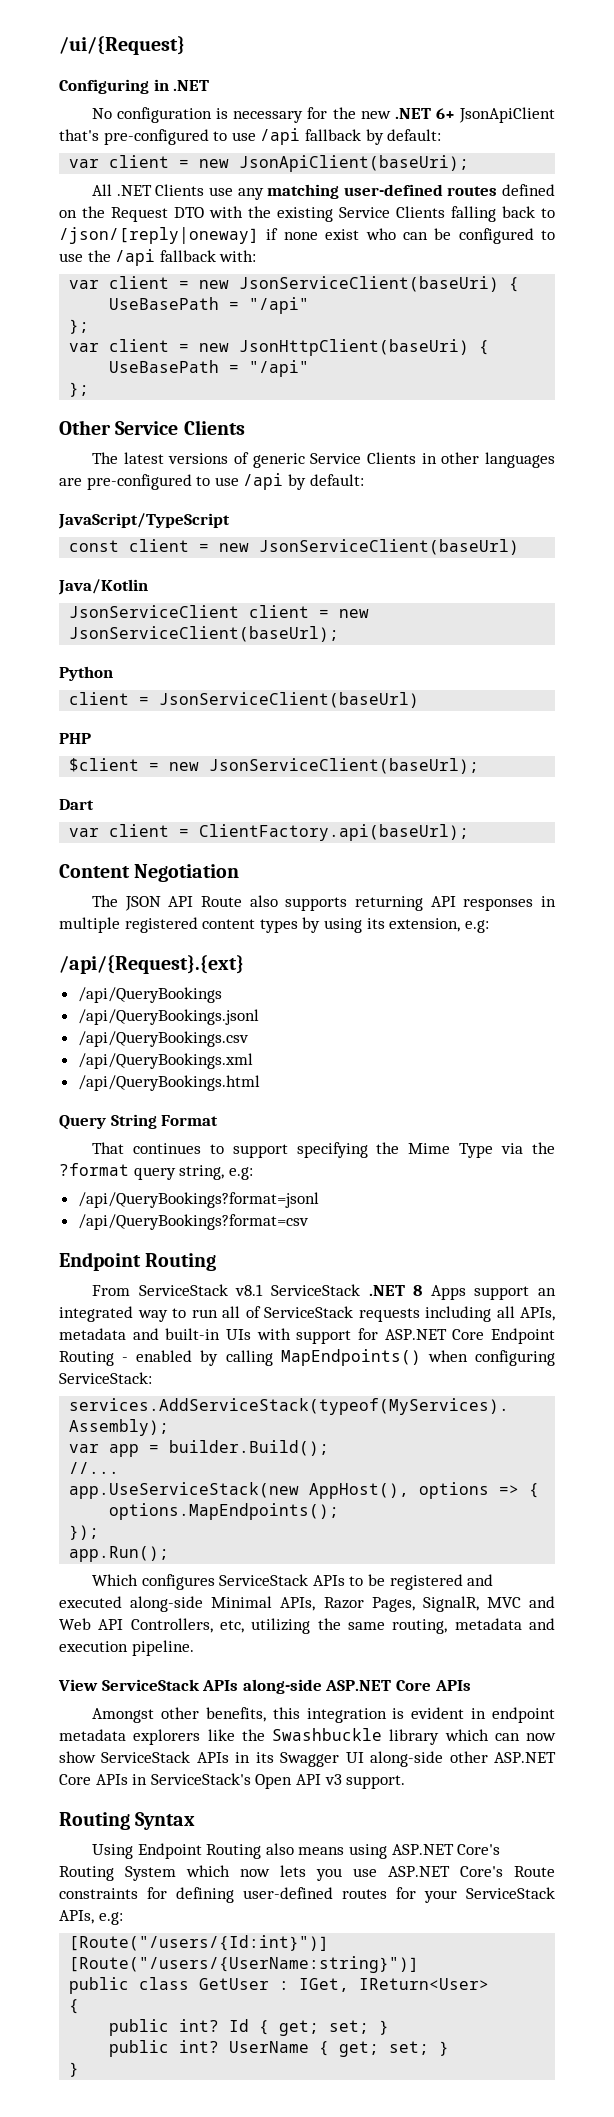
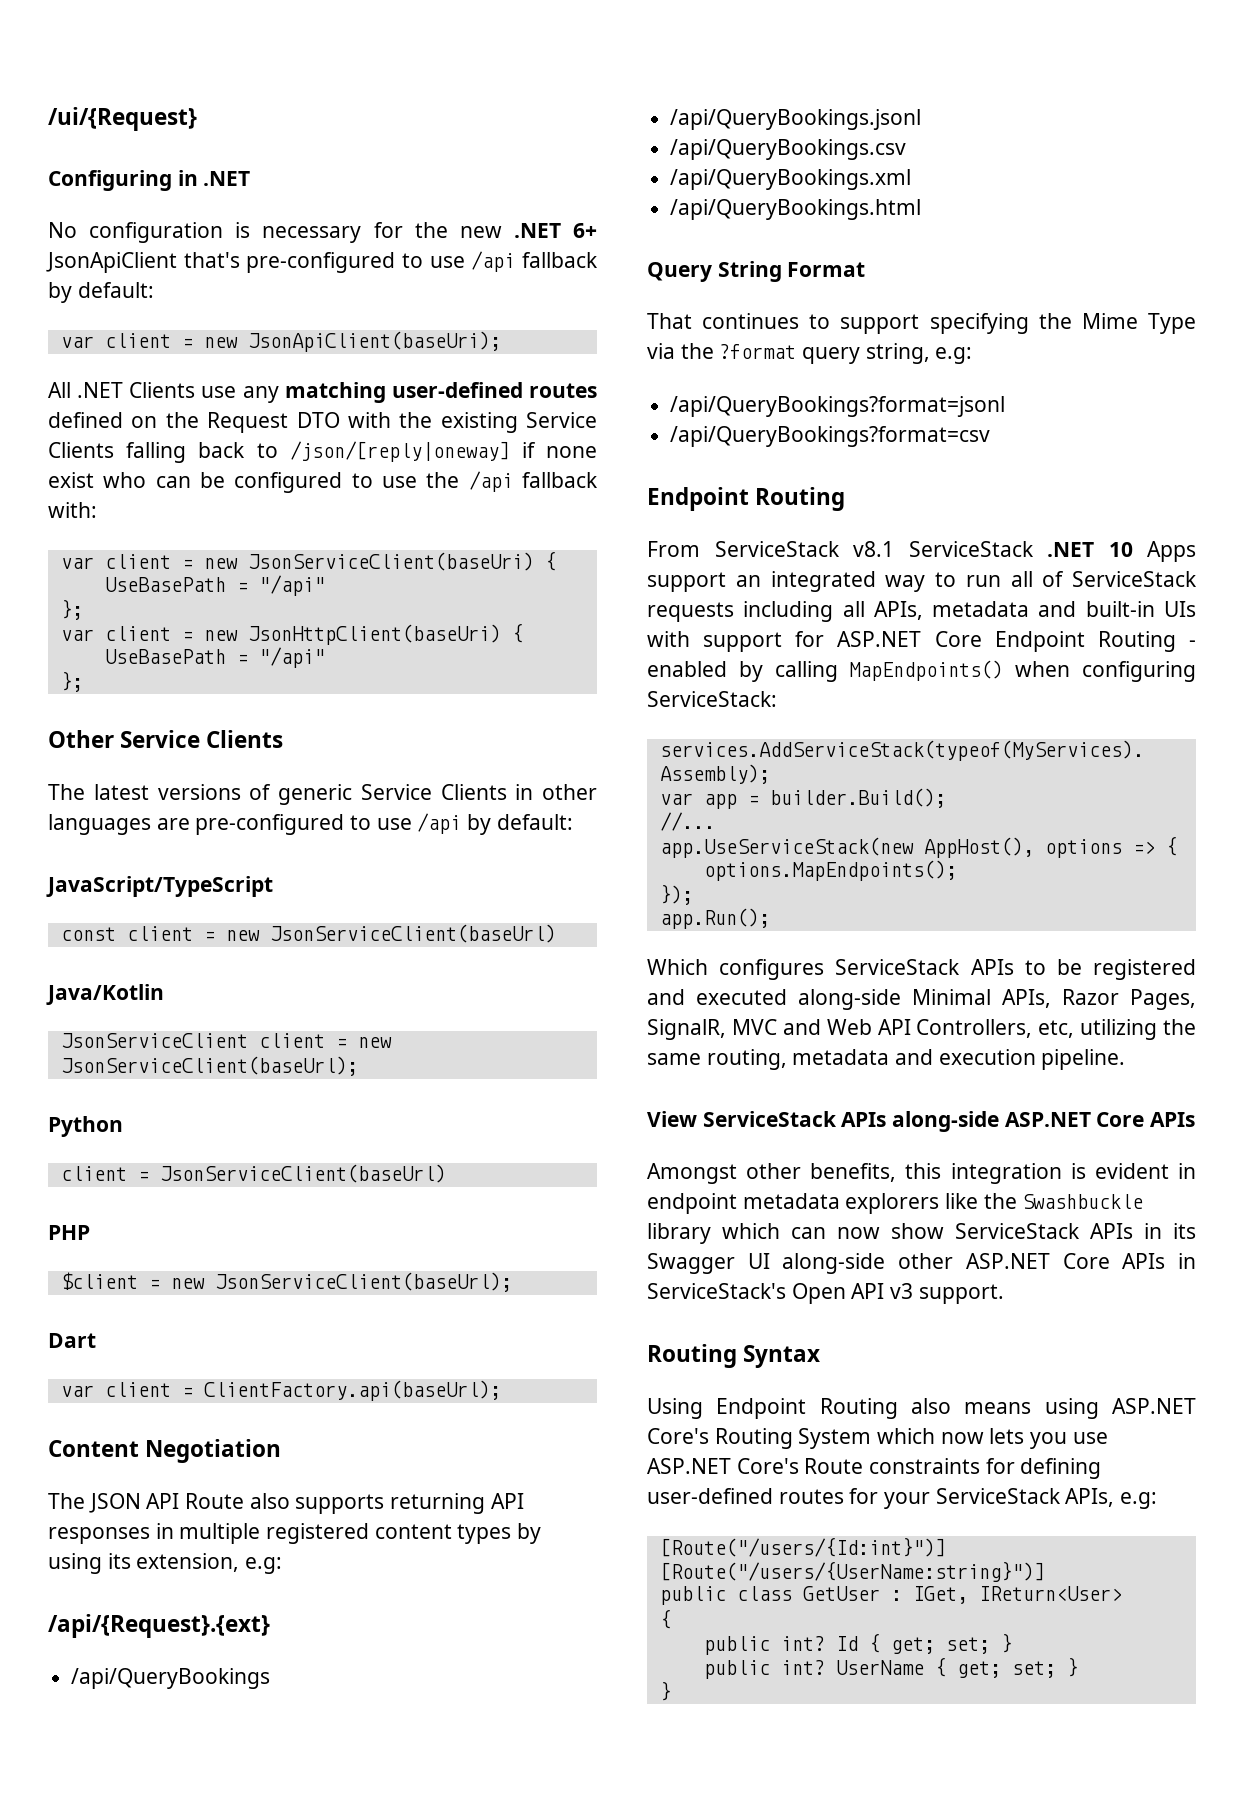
- From ServiceStack v8.1 ServiceStack .NET 8 Apps support an integrated way to run all of ServiceStack requests including all APIs, metadata and built-in UIs with support for ASP.NET Core Endpoint Routing - enabled by calling MapEndpoints() when configuring ServiceStack:
+ From ServiceStack v8.1 ServiceStack .NET 10 Apps support an integrated way to run all of ServiceStack requests including all APIs, metadata and built-in UIs with support for ASP.NET Core Endpoint Routing - enabled by calling MapEndpoints() when configuring ServiceStack:

